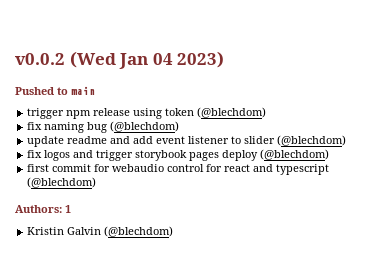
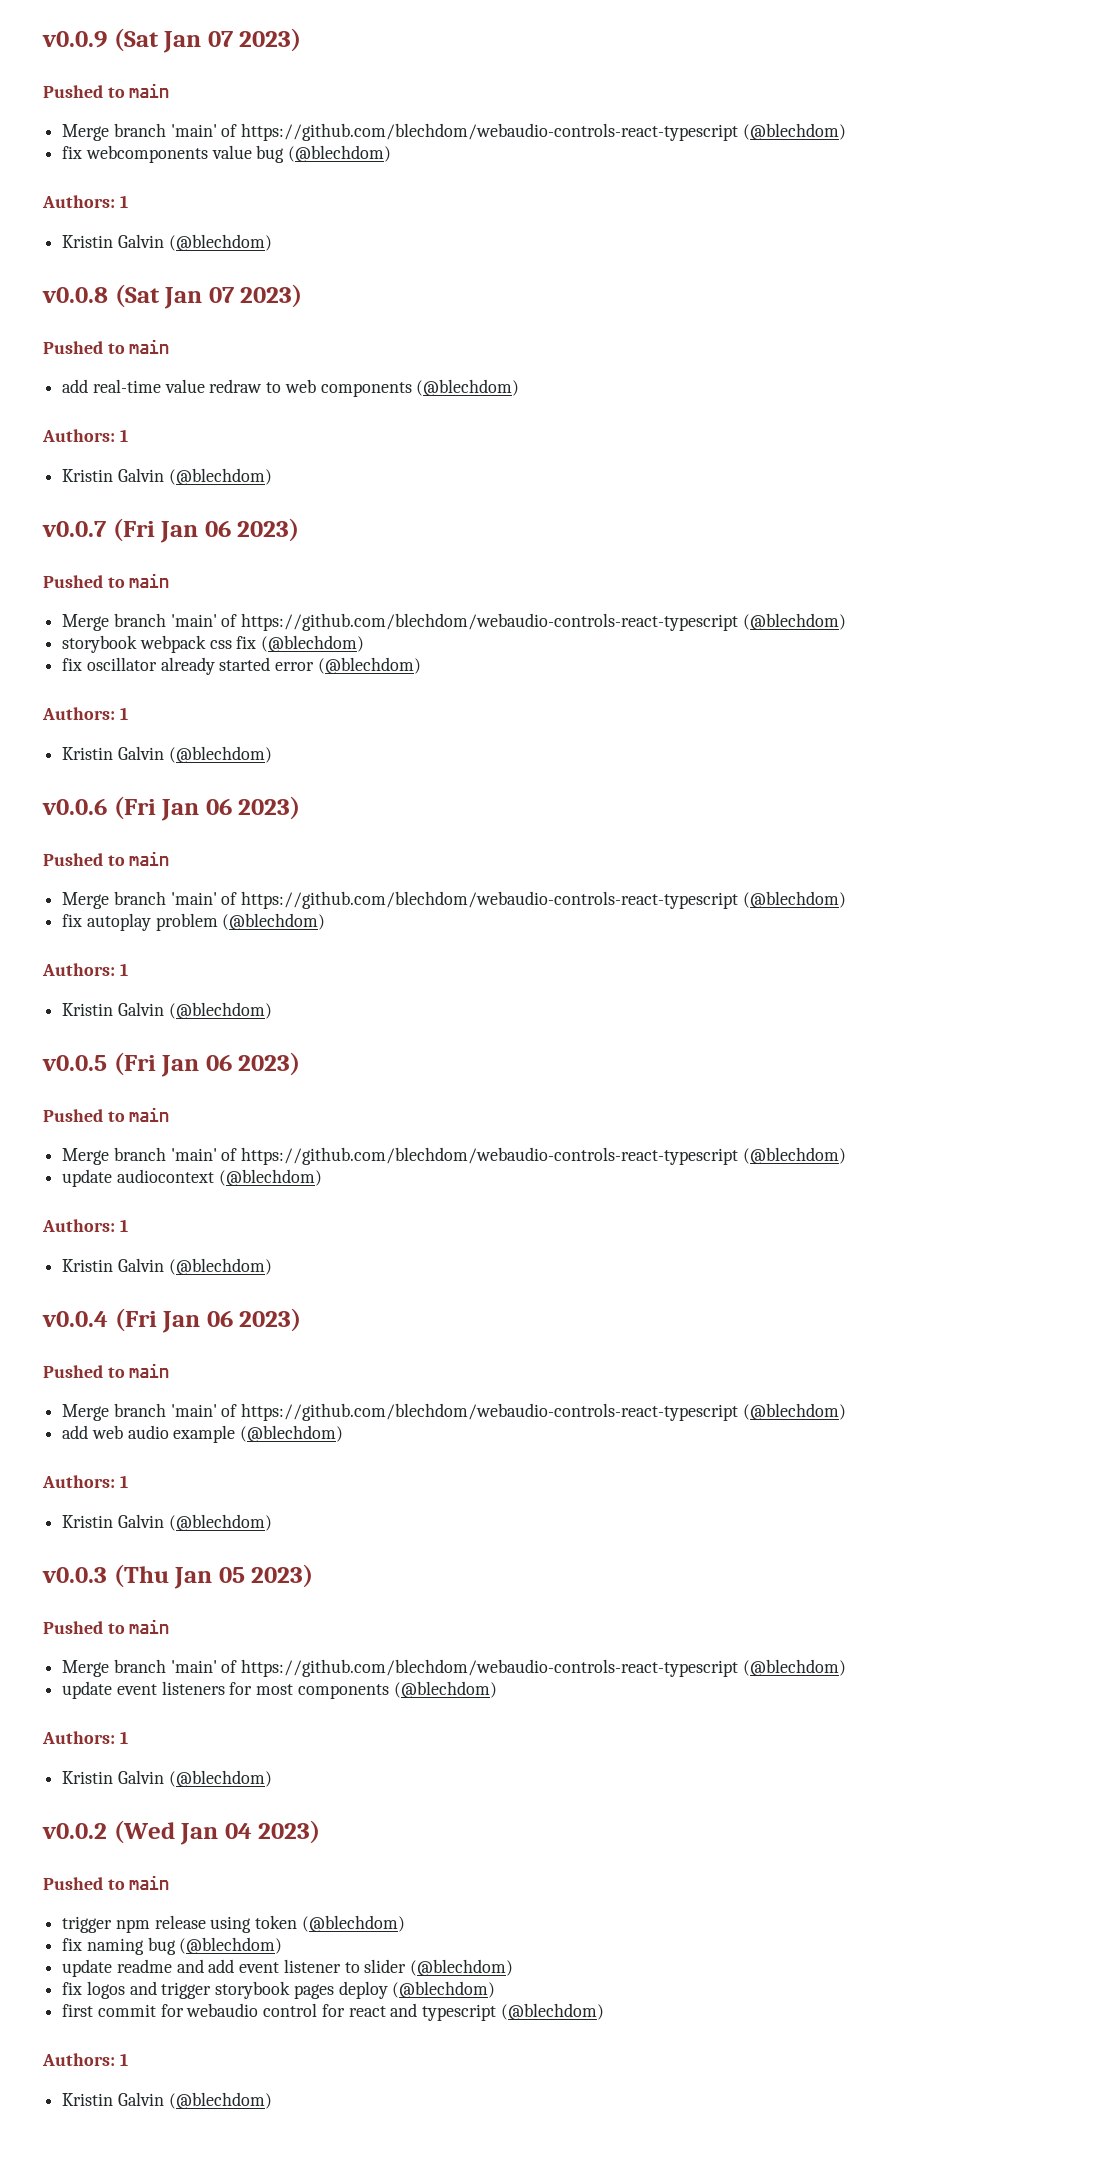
+ v0.0.9 (Sat Jan 07 2023)
+ Pushed to main
+ Merge branch 'main' of https://github.com/blechdom/webaudio-controls-react-typescript (@blechdom)
+ fix webcomponents value bug (@blechdom)
+ Authors: 1
+ Kristin Galvin (@blechdom)
+ v0.0.8 (Sat Jan 07 2023)
+ Pushed to main
+ add real-time value redraw to web components (@blechdom)
+ Authors: 1
+ Kristin Galvin (@blechdom)
+ v0.0.7 (Fri Jan 06 2023)
+ Pushed to main
+ Merge branch 'main' of https://github.com/blechdom/webaudio-controls-react-typescript (@blechdom)
+ storybook webpack css fix (@blechdom)
+ fix oscillator already started error (@blechdom)
+ Authors: 1
+ Kristin Galvin (@blechdom)
+ v0.0.6 (Fri Jan 06 2023)
+ Pushed to main
+ Merge branch 'main' of https://github.com/blechdom/webaudio-controls-react-typescript (@blechdom)
+ fix autoplay problem (@blechdom)
+ Authors: 1
+ Kristin Galvin (@blechdom)
+ v0.0.5 (Fri Jan 06 2023)
+ Pushed to main
+ Merge branch 'main' of https://github.com/blechdom/webaudio-controls-react-typescript (@blechdom)
+ update audiocontext (@blechdom)
+ Authors: 1
+ Kristin Galvin (@blechdom)
+ v0.0.4 (Fri Jan 06 2023)
+ Pushed to main
+ Merge branch 'main' of https://github.com/blechdom/webaudio-controls-react-typescript (@blechdom)
+ add web audio example (@blechdom)
+ Authors: 1
+ Kristin Galvin (@blechdom)
+ v0.0.3 (Thu Jan 05 2023)
+ Pushed to main
+ Merge branch 'main' of https://github.com/blechdom/webaudio-controls-react-typescript (@blechdom)
+ update event listeners for most components (@blechdom)
+ Authors: 1
+ Kristin Galvin (@blechdom)

